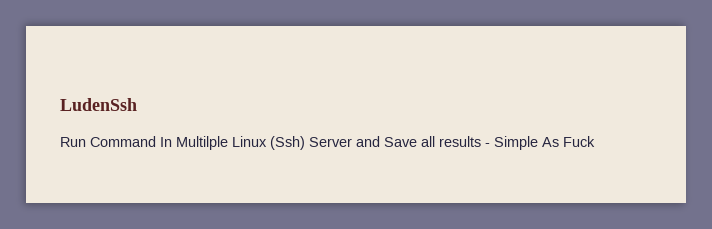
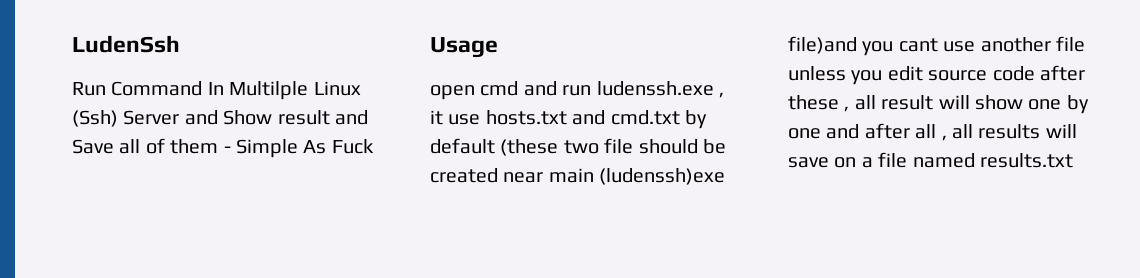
- Run Command In Multilple Linux (Ssh) Server and Save all results - Simple As Fuck
+ Run Command In Multilple Linux (Ssh) Server and Show result and Save all of them - Simple As Fuck
+ Usage
+ open cmd and run ludenssh.exe , it use hosts.txt and cmd.txt by default (these two file should be created near main (ludenssh)exe file)and you cant use another file unless you edit source code after these , all result will show one by one and after all , all results will save on a file named results.txt

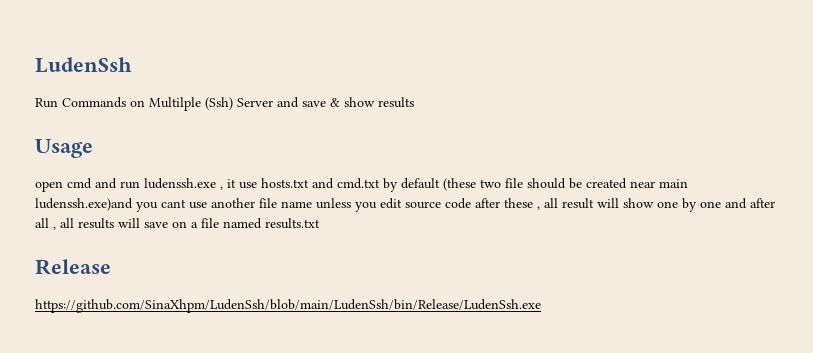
- Run Command In Multilple Linux (Ssh) Server and Show result and Save all of them - Simple As Fuck
+ Run Commands on Multilple (Ssh) Server and save & show results
- open cmd and run ludenssh.exe , it use hosts.txt and cmd.txt by default (these two file should be created near main (ludenssh)exe file)and you cant use another file unless you edit source code after these , all result will show one by one and after all , all results will save on a file named results.txt
+ open cmd and run ludenssh.exe , it use hosts.txt and cmd.txt by default (these two file should be created near main ludenssh.exe)and you cant use another file name unless you edit source code after these , all result will show one by one and after all , all results will save on a file named results.txt
+ Release
+ https://github.com/SinaXhpm/LudenSsh/blob/main/LudenSsh/bin/Release/LudenSsh.exe

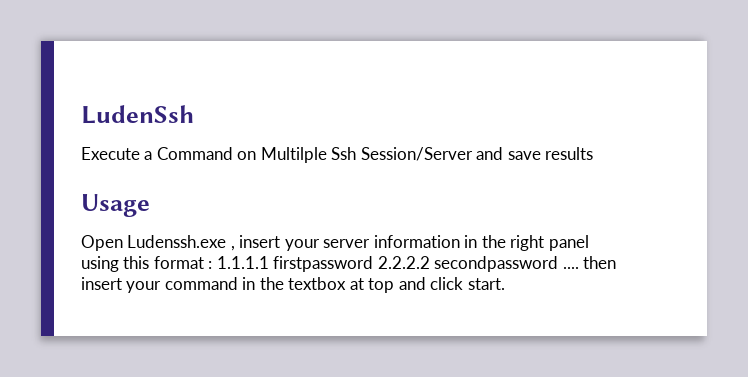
- Run Commands on Multilple (Ssh) Server and save & show results
+ Execute a Command on Multilple Ssh Session/Server and save results
  Usage
- open cmd and run ludenssh.exe , it use hosts.txt and cmd.txt by default (these two file should be created near main ludenssh.exe)and you cant use another file name unless you edit source code after these , all result will show one by one and after all , all results will save on a file named results.txt
- Release
- https://github.com/SinaXhpm/LudenSsh/blob/main/LudenSsh/bin/Release/LudenSsh.exe
+ Open Ludenssh.exe , insert your server information in the right panel using this format : 1.1.1.1 firstpassword 2.2.2.2 secondpassword .... then insert your command in the textbox at top and click start.

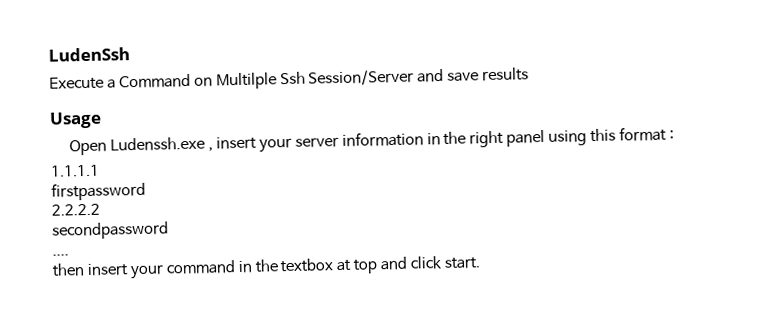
- Open Ludenssh.exe , insert your server information in the right panel using this format : 1.1.1.1 firstpassword 2.2.2.2 secondpassword .... then insert your command in the textbox at top and click start.
+ Open Ludenssh.exe , insert your server information in the right panel using this format :
+ 1.1.1.1
+ firstpassword
+ 2.2.2.2
+ secondpassword
+ ....
+ then insert your command in the textbox at top and click start.

